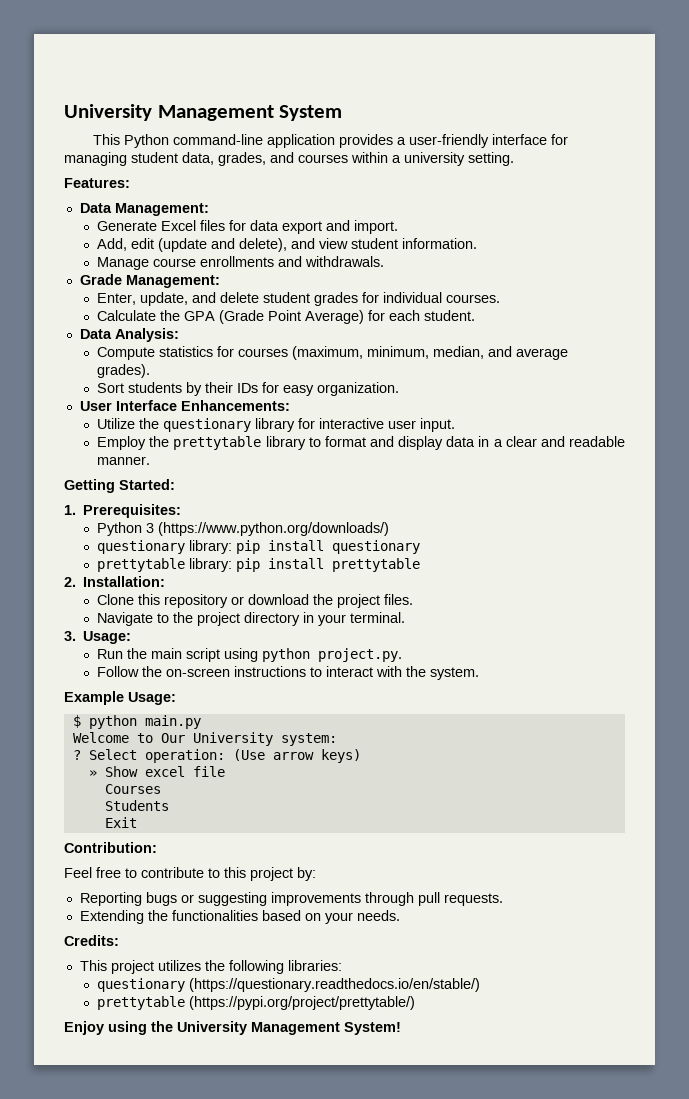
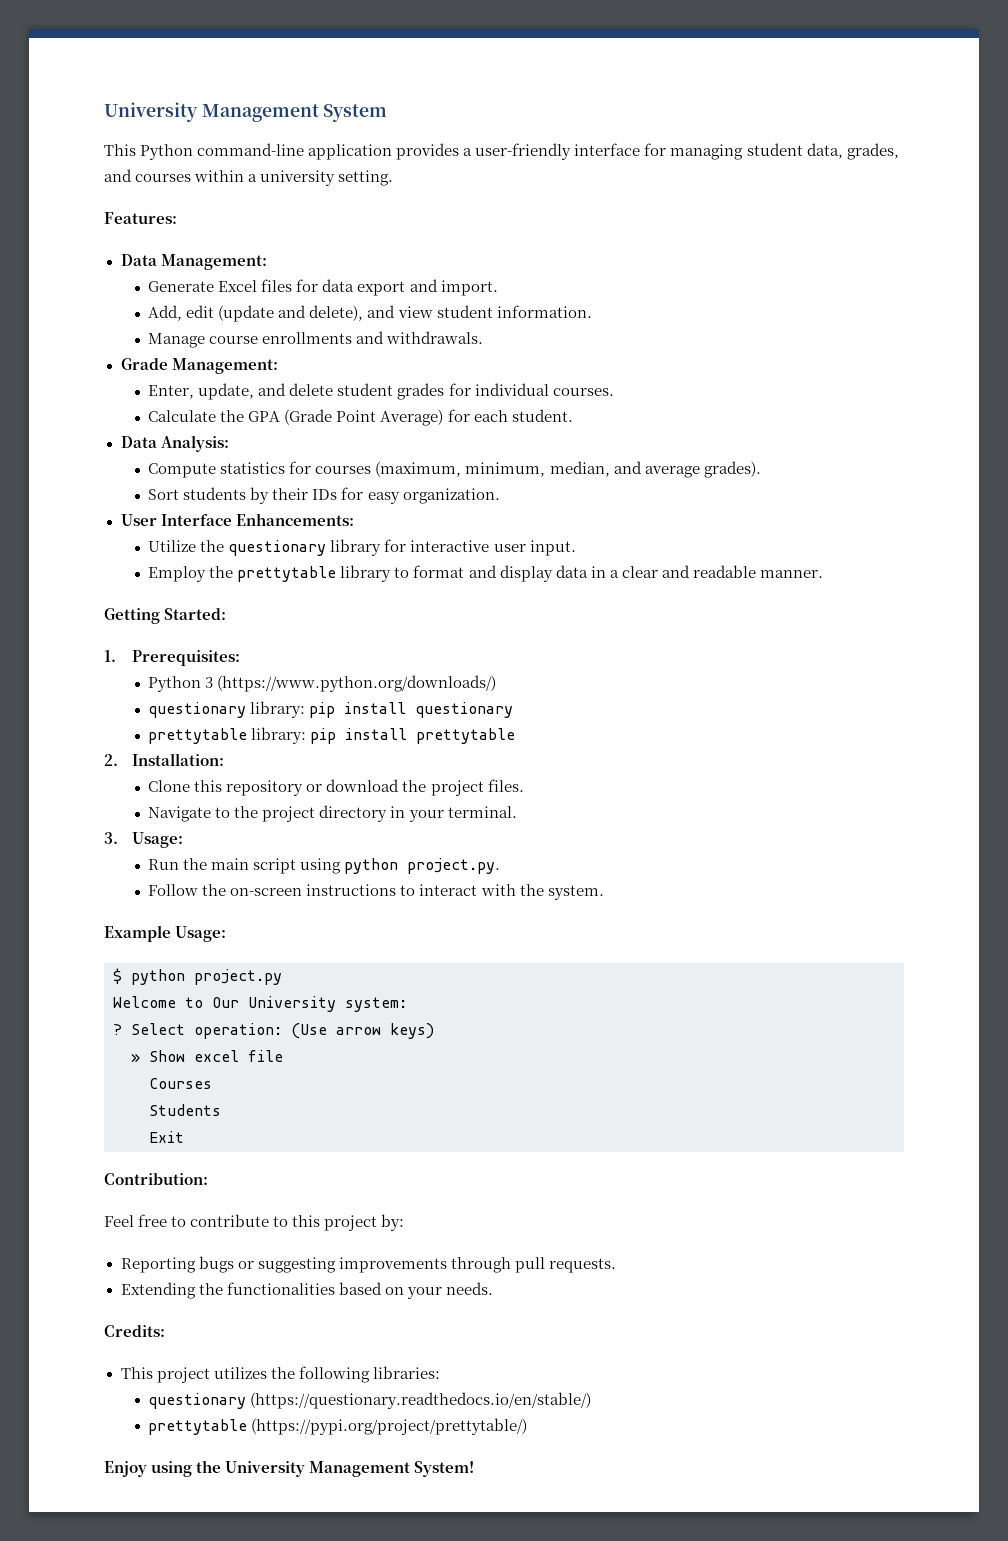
- $ python main.py
+ $ python project.py

